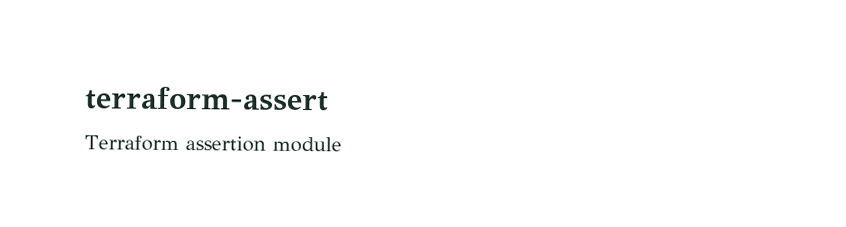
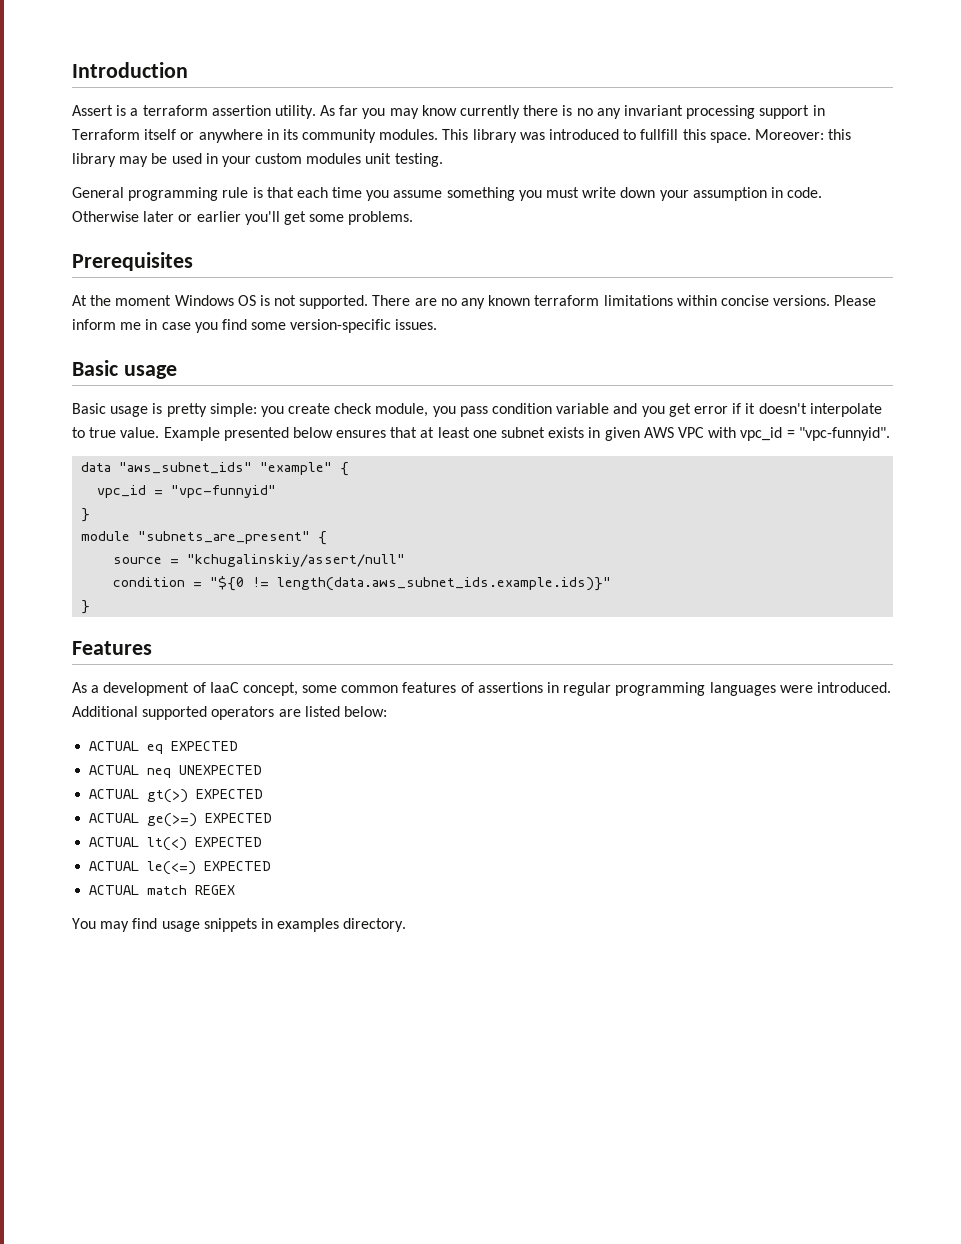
- terraform-assert
- Terraform assertion module
+ Introduction
+ Assert is a terraform assertion utility. As far you may know currently there is no any invariant processing support in Terraform itself or anywhere in its community modules. This library was introduced to fullfill this space. Moreover: this library may be used in your custom modules unit testing.
+ General programming rule is that each time you assume something you must write down your assumption in code. Otherwise later or earlier you'll get some problems.
+ Prerequisites
+ At the moment Windows OS is not supported. There are no any known terraform limitations within concise versions. Please inform me in case you find some version-specific issues.
+ Basic usage
+ Basic usage is pretty simple: you create check module, you pass condition variable and you get error if it doesn't interpolate to true value. Example presented below ensures that at least one subnet exists in given AWS VPC with vpc_id = "vpc-funnyid".
+ data "aws_subnet_ids" "example" {
+ vpc_id = "vpc-funnyid"
+ }
+ module "subnets_are_present" {
+ source = "kchugalinskiy/assert/null"
+ condition = "${0 != length(data.aws_subnet_ids.example.ids)}"
+ }
+ Features
+ As a development of IaaC concept, some common features of assertions in regular programming languages were introduced. Additional supported operators are listed below:
+ ACTUAL eq EXPECTED
+ ACTUAL neq UNEXPECTED
+ ACTUAL gt(>) EXPECTED
+ ACTUAL ge(>=) EXPECTED
+ ACTUAL lt(<) EXPECTED
+ ACTUAL le(<=) EXPECTED
+ ACTUAL match REGEX
+ You may find usage snippets in examples directory.

